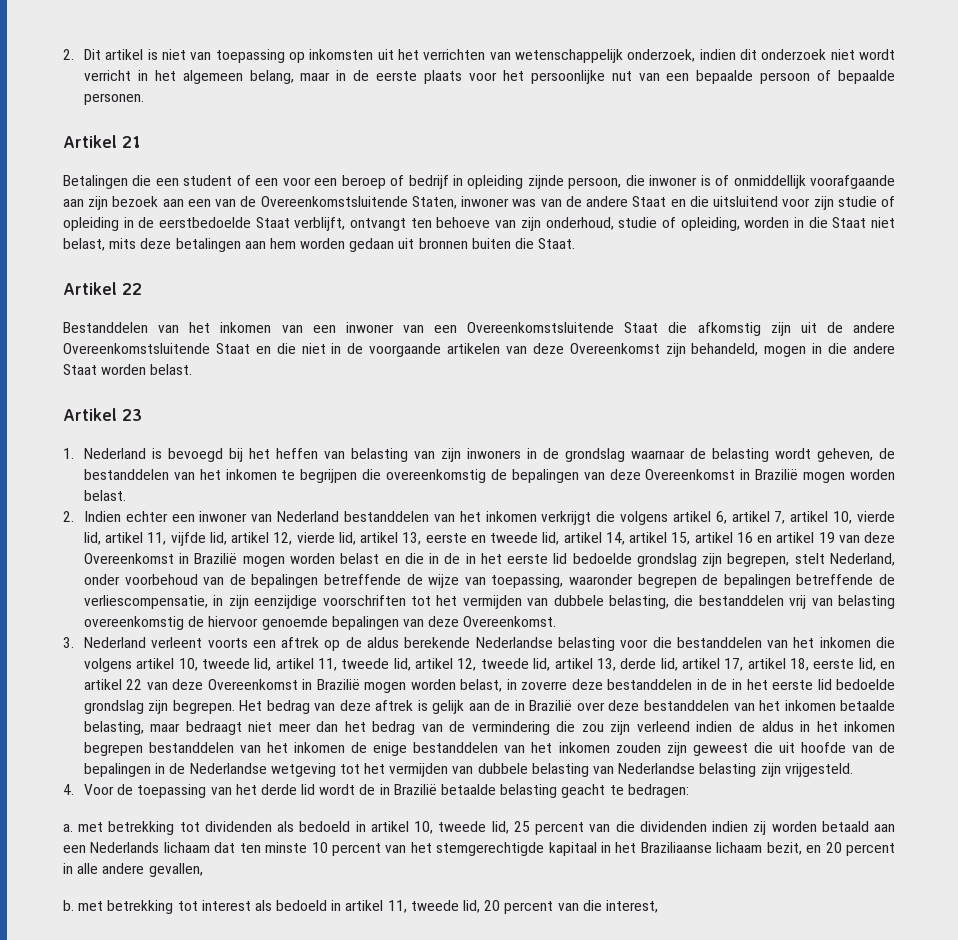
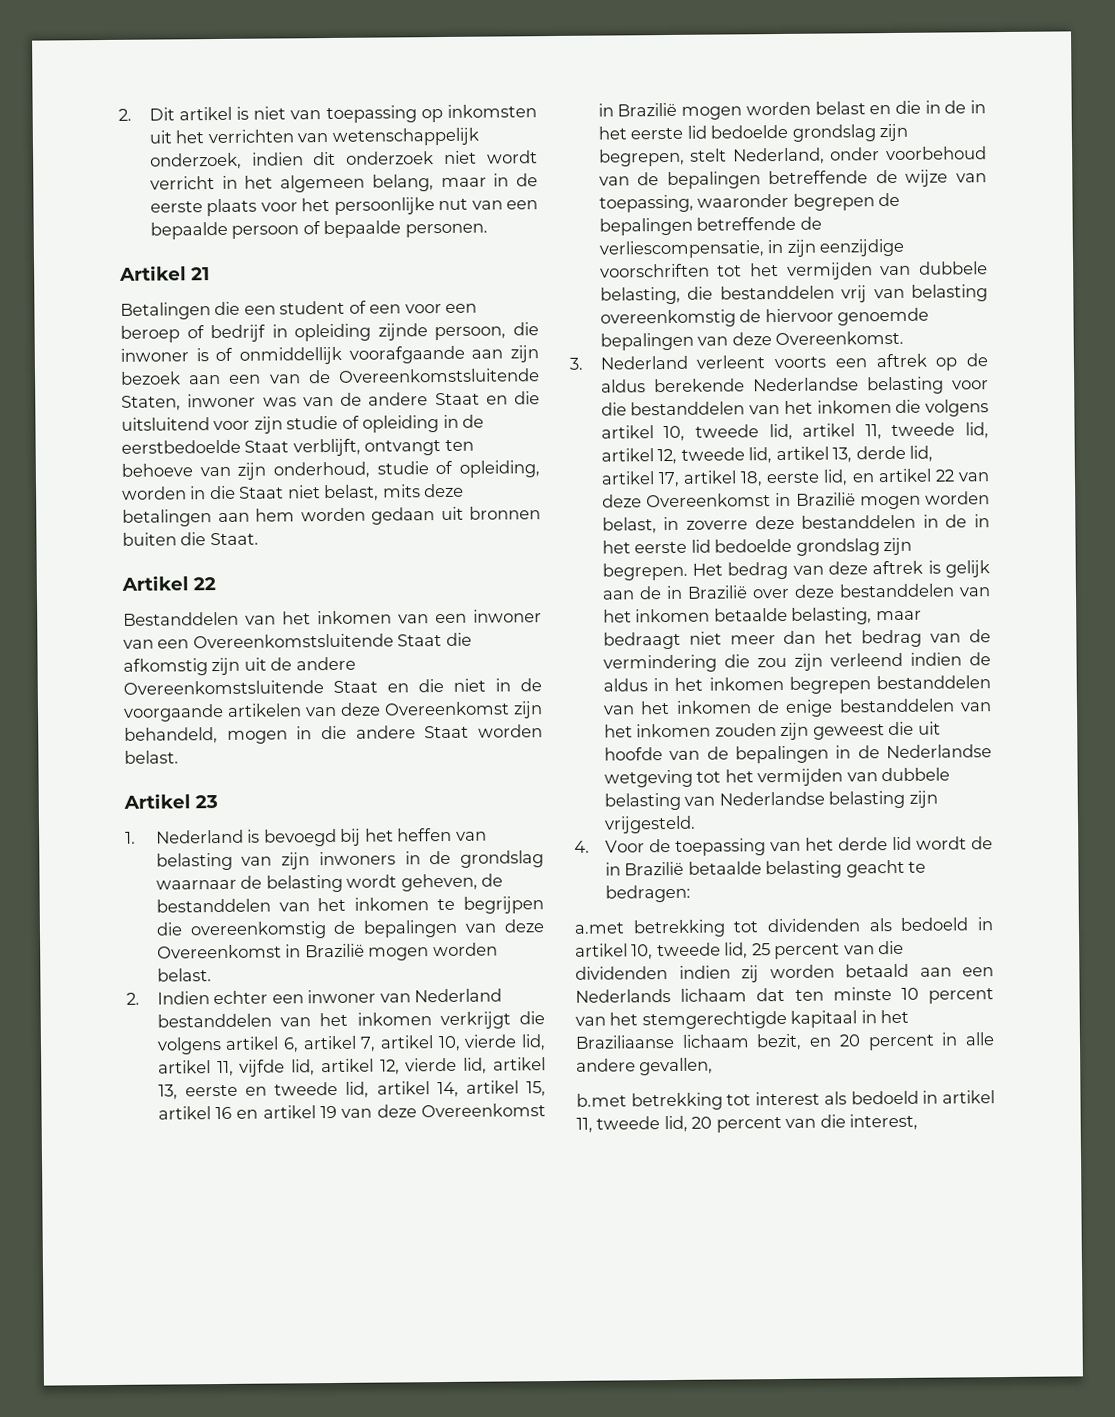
- a. met betrekking tot dividenden als bedoeld in artikel 10, tweede lid, 25 percent van die dividenden indien zij worden betaald aan een Nederlands lichaam dat ten minste 10 percent van het stemgerechtigde kapitaal in het Braziliaanse lichaam bezit, en 20 percent in alle andere gevallen,
+ a.met betrekking tot dividenden als bedoeld in artikel 10, tweede lid, 25 percent van die dividenden indien zij worden betaald aan een Nederlands lichaam dat ten minste 10 percent van het stemgerechtigde kapitaal in het Braziliaanse lichaam bezit, en 20 percent in alle andere gevallen,
- b. met betrekking tot interest als bedoeld in artikel 11, tweede lid, 20 percent van die interest,
+ b.met betrekking tot interest als bedoeld in artikel 11, tweede lid, 20 percent van die interest,

